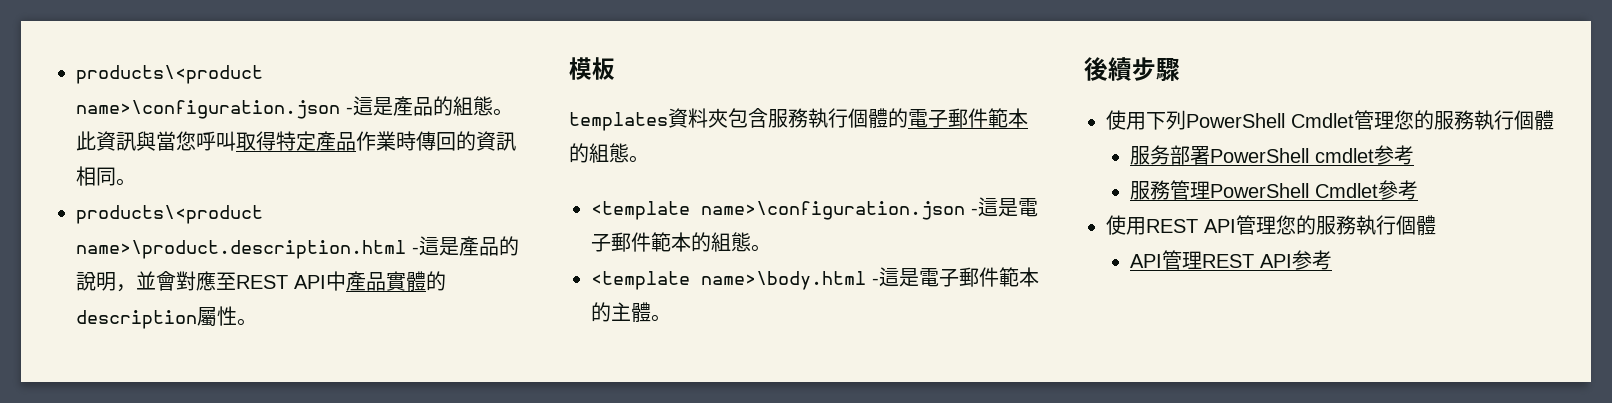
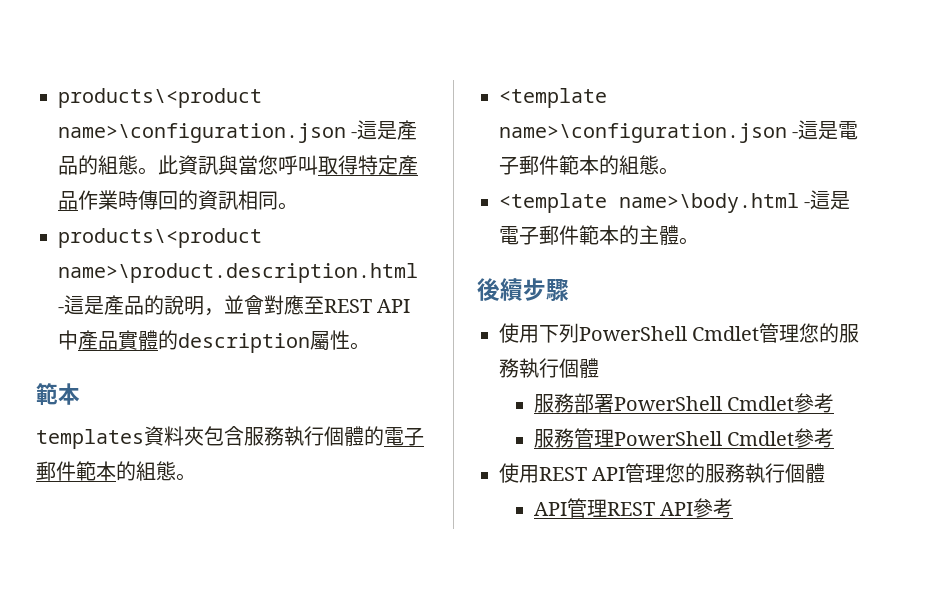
  products\<product name>\product.description.html -這是產品的說明，並會對應至REST API中產品實體的description屬性。
- 模板
+ 範本
- 服务部署PowerShell cmdlet参考
+ 服務部署PowerShell Cmdlet參考
- API管理REST API参考
+ API管理REST API參考

